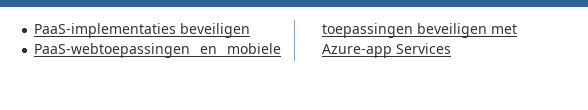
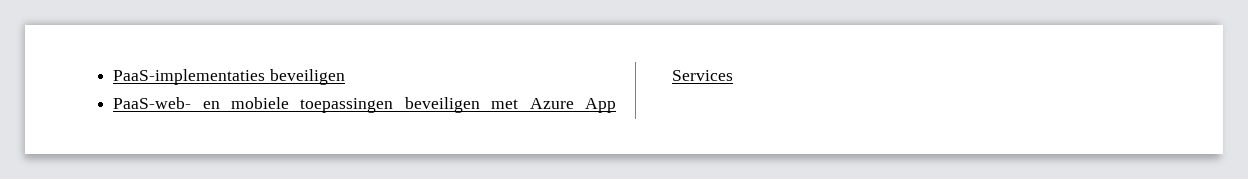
- PaaS-webtoepassingen en mobiele toepassingen beveiligen met Azure-app Services
+ PaaS-web- en mobiele toepassingen beveiligen met Azure App Services

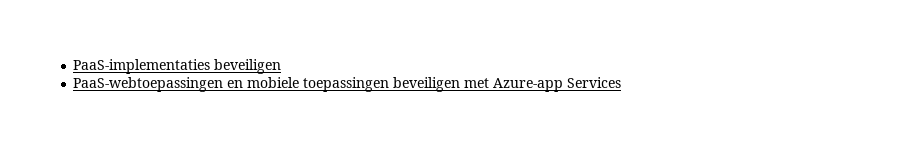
- PaaS-web- en mobiele toepassingen beveiligen met Azure App Services
+ PaaS-webtoepassingen en mobiele toepassingen beveiligen met Azure-app Services

